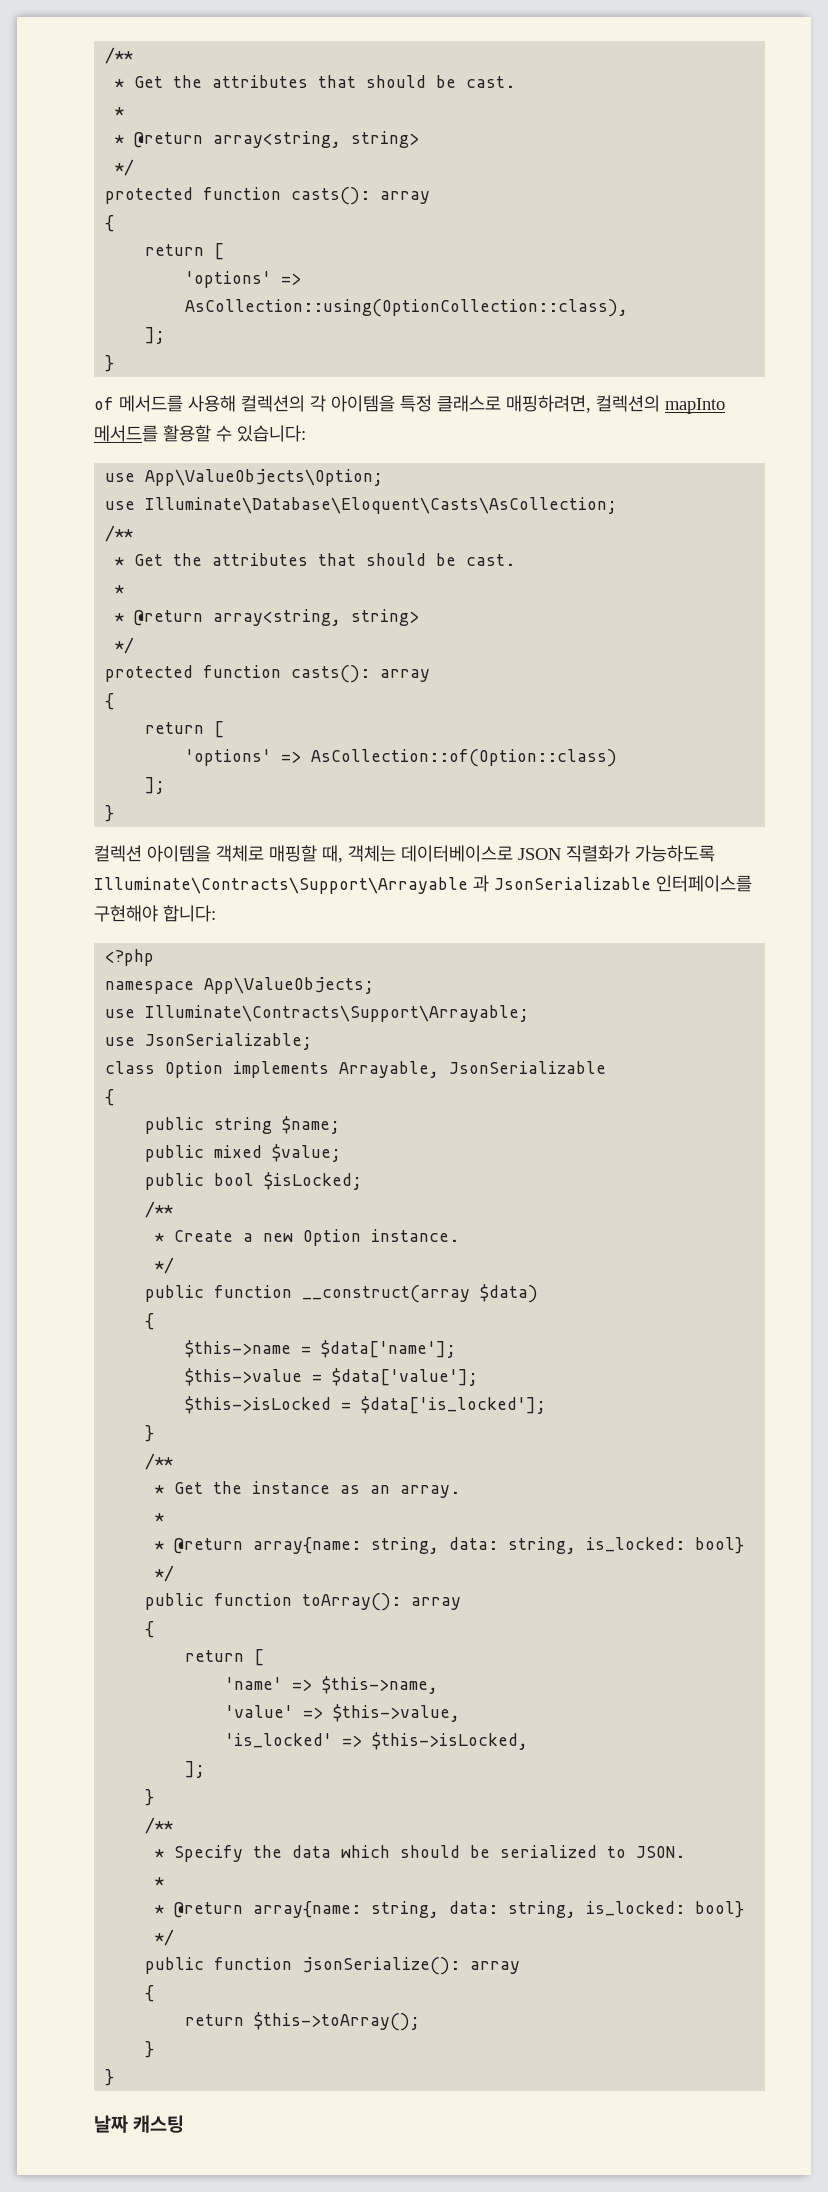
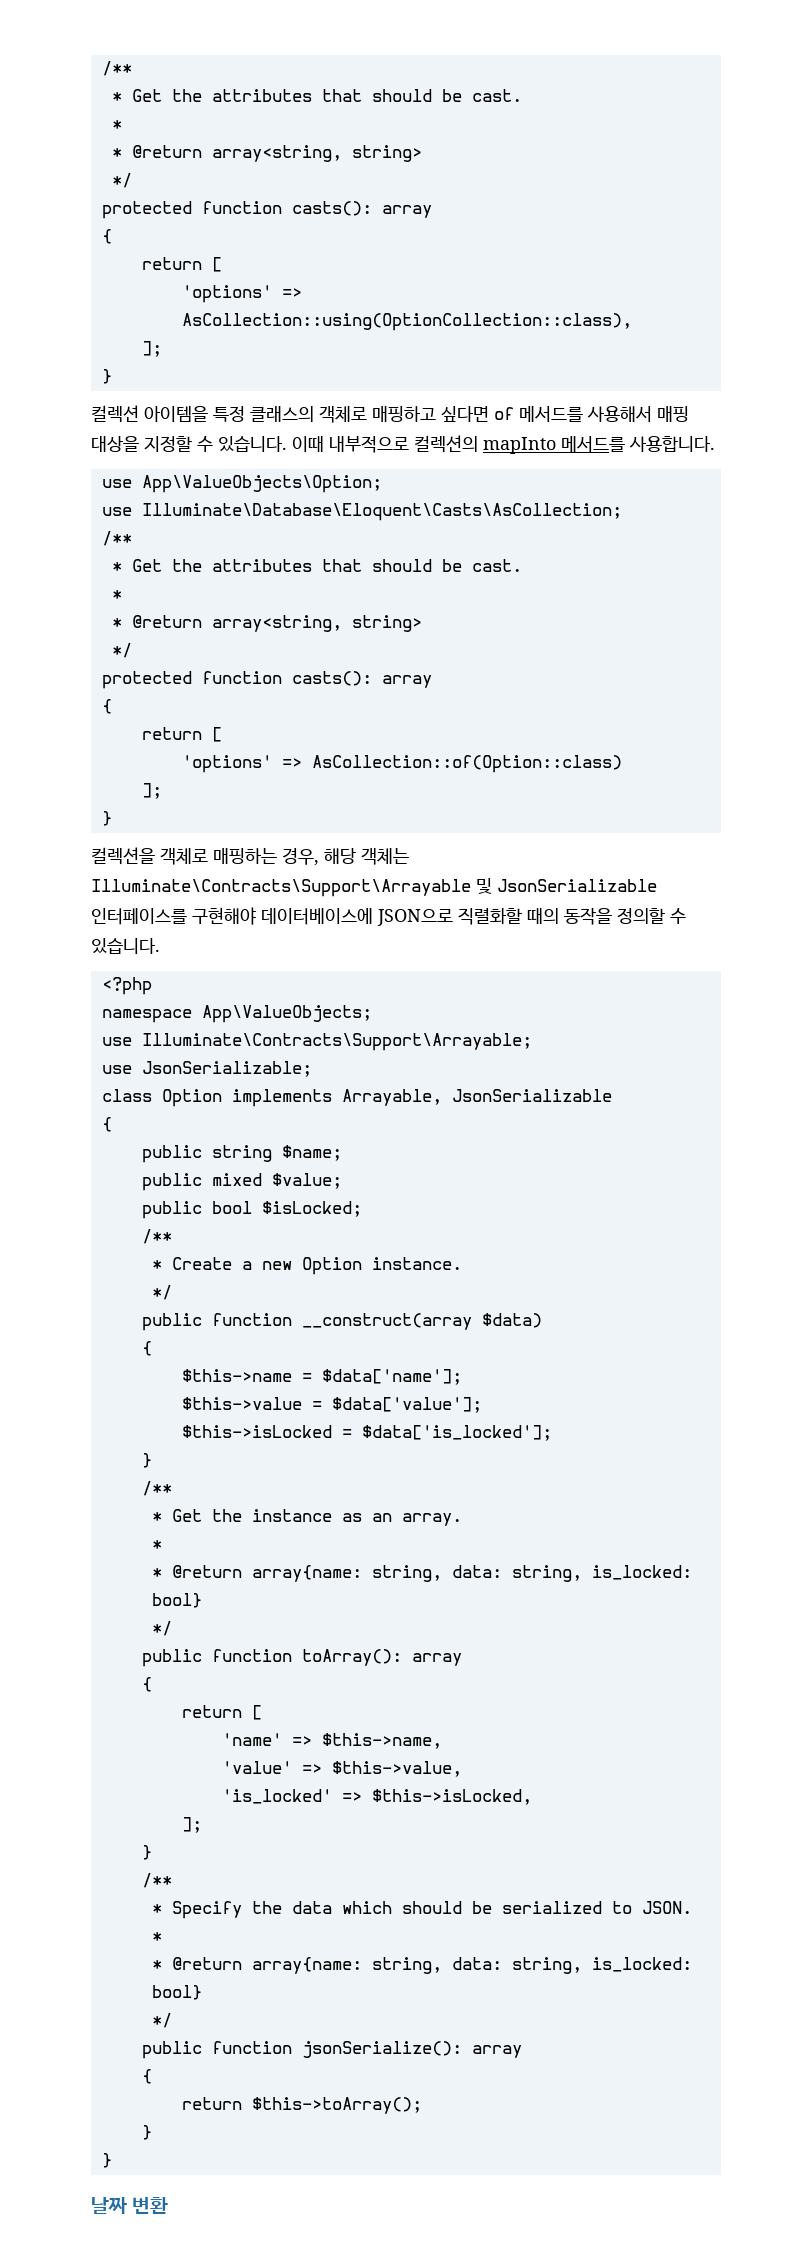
- of 메서드를 사용해 컬렉션의 각 아이템을 특정 클래스로 매핑하려면, 컬렉션의 mapInto 메서드를 활용할 수 있습니다:
+ 컬렉션 아이템을 특정 클래스의 객체로 매핑하고 싶다면 of 메서드를 사용해서 매핑 대상을 지정할 수 있습니다. 이때 내부적으로 컬렉션의 mapInto 메서드를 사용합니다.
- 컬렉션 아이템을 객체로 매핑할 때, 객체는 데이터베이스로 JSON 직렬화가 가능하도록 Illuminate\Contracts\Support\Arrayable 과 JsonSerializable 인터페이스를 구현해야 합니다:
+ 컬렉션을 객체로 매핑하는 경우, 해당 객체는 Illuminate\Contracts\Support\Arrayable 및 JsonSerializable 인터페이스를 구현해야 데이터베이스에 JSON으로 직렬화할 때의 동작을 정의할 수 있습니다.
- 날짜 캐스팅
+ 날짜 변환

